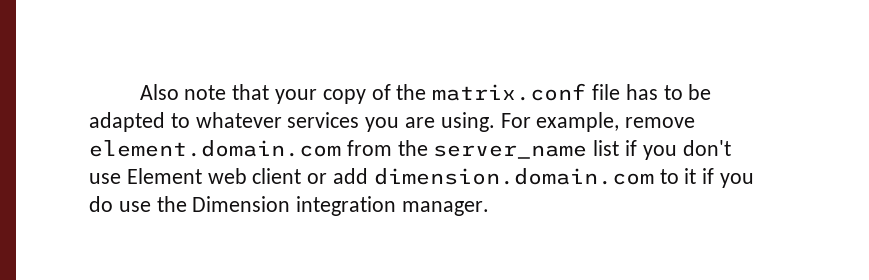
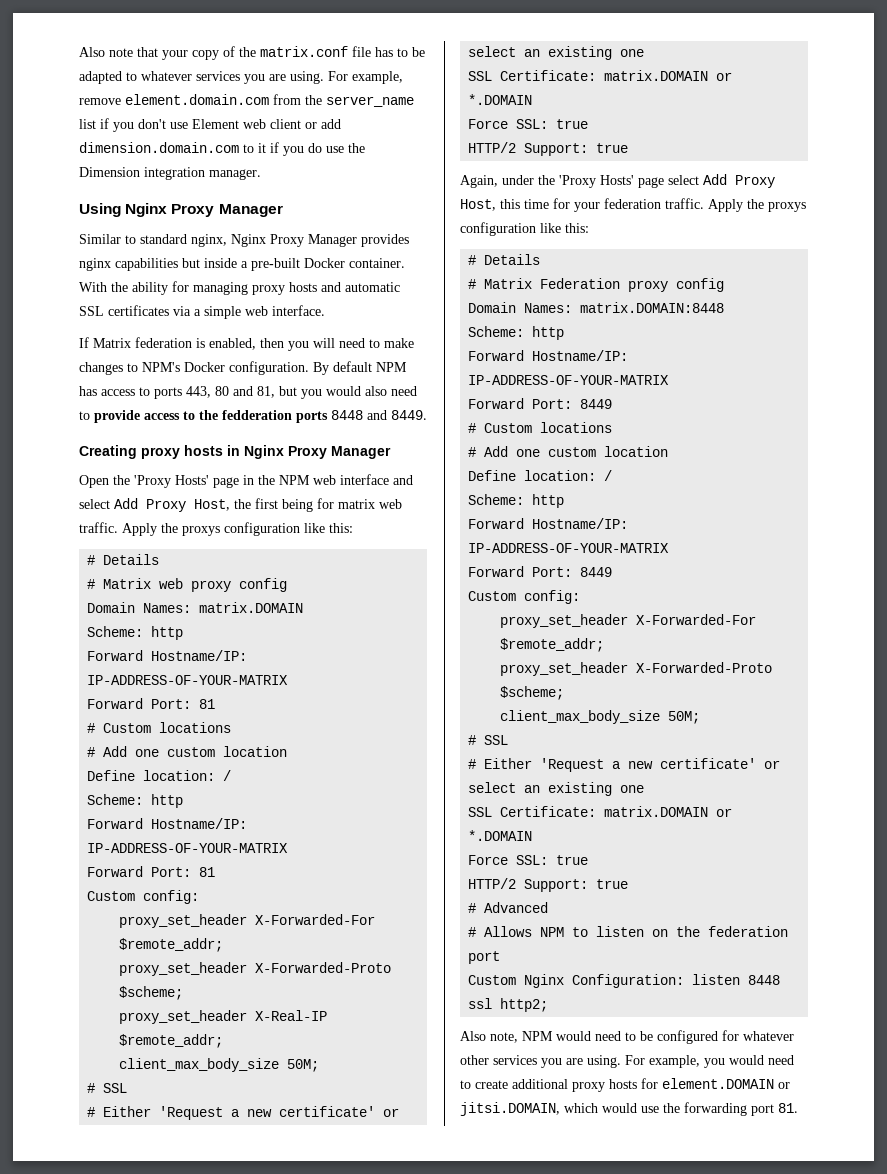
+ Using Nginx Proxy Manager
+ Similar to standard nginx, Nginx Proxy Manager provides nginx capabilities but inside a pre-built Docker container. With the ability for managing proxy hosts and automatic SSL certificates via a simple web interface.
+ If Matrix federation is enabled, then you will need to make changes to NPM's Docker configuration. By default NPM has access to ports 443, 80 and 81, but you would also need to provide access to the fedderation ports 8448 and 8449.
+ Creating proxy hosts in Nginx Proxy Manager
+ Open the 'Proxy Hosts' page in the NPM web interface and select Add Proxy Host, the first being for matrix web traffic. Apply the proxys configuration like this:
+ # Details
+ # Matrix web proxy config
+ Domain Names: matrix.DOMAIN
+ Scheme: http
+ Forward Hostname/IP: IP-ADDRESS-OF-YOUR-MATRIX
+ Forward Port: 81
+ # Custom locations
+ # Add one custom location
+ Define location: /
+ Scheme: http
+ Forward Hostname/IP: IP-ADDRESS-OF-YOUR-MATRIX
+ Forward Port: 81
+ Custom config:
+ proxy_set_header X-Forwarded-For $remote_addr;
+ proxy_set_header X-Forwarded-Proto $scheme;
+ proxy_set_header X-Real-IP $remote_addr;
+ client_max_body_size 50M;
+ # SSL
+ # Either 'Request a new certificate' or select an existing one
+ SSL Certificate: matrix.DOMAIN or *.DOMAIN
+ Force SSL: true
+ HTTP/2 Support: true
+ Again, under the 'Proxy Hosts' page select Add Proxy Host, this time for your federation traffic. Apply the proxys configuration like this:
+ # Details
+ # Matrix Federation proxy config
+ Domain Names: matrix.DOMAIN:8448
+ Scheme: http
+ Forward Hostname/IP: IP-ADDRESS-OF-YOUR-MATRIX
+ Forward Port: 8449
+ # Custom locations
+ # Add one custom location
+ Define location: /
+ Scheme: http
+ Forward Hostname/IP: IP-ADDRESS-OF-YOUR-MATRIX
+ Forward Port: 8449
+ Custom config:
+ proxy_set_header X-Forwarded-For $remote_addr;
+ proxy_set_header X-Forwarded-Proto $scheme;
+ client_max_body_size 50M;
+ # SSL
+ # Either 'Request a new certificate' or select an existing one
+ SSL Certificate: matrix.DOMAIN or *.DOMAIN
+ Force SSL: true
+ HTTP/2 Support: true
+ # Advanced
+ # Allows NPM to listen on the federation port
+ Custom Nginx Configuration: listen 8448 ssl http2;
+ Also note, NPM would need to be configured for whatever other services you are using. For example, you would need to create additional proxy hosts for element.DOMAIN or jitsi.DOMAIN, which would use the forwarding port 81.

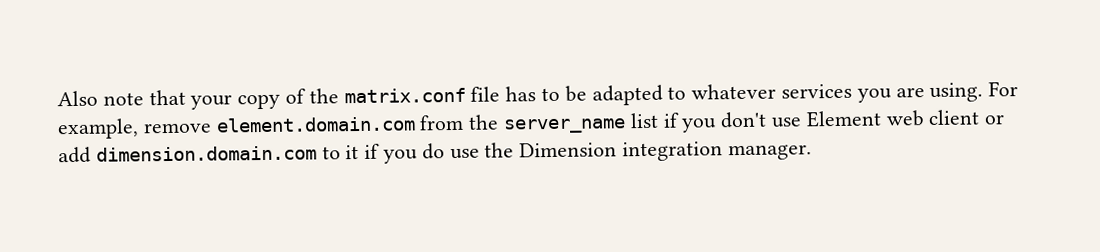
- Using Nginx Proxy Manager
- Similar to standard nginx, Nginx Proxy Manager provides nginx capabilities but inside a pre-built Docker container. With the ability for managing proxy hosts and automatic SSL certificates via a simple web interface.
- If Matrix federation is enabled, then you will need to make changes to NPM's Docker configuration. By default NPM has access to ports 443, 80 and 81, but you would also need to provide access to the fedderation ports 8448 and 8449.
- Creating proxy hosts in Nginx Proxy Manager
- Open the 'Proxy Hosts' page in the NPM web interface and select Add Proxy Host, the first being for matrix web traffic. Apply the proxys configuration like this:
- # Details
- # Matrix web proxy config
- Domain Names: matrix.DOMAIN
- Scheme: http
- Forward Hostname/IP: IP-ADDRESS-OF-YOUR-MATRIX
- Forward Port: 81
- # Custom locations
- # Add one custom location
- Define location: /
- Scheme: http
- Forward Hostname/IP: IP-ADDRESS-OF-YOUR-MATRIX
- Forward Port: 81
- Custom config:
- proxy_set_header X-Forwarded-For $remote_addr;
- proxy_set_header X-Forwarded-Proto $scheme;
- proxy_set_header X-Real-IP $remote_addr;
- client_max_body_size 50M;
- # SSL
- # Either 'Request a new certificate' or select an existing one
- SSL Certificate: matrix.DOMAIN or *.DOMAIN
- Force SSL: true
- HTTP/2 Support: true
- Again, under the 'Proxy Hosts' page select Add Proxy Host, this time for your federation traffic. Apply the proxys configuration like this:
- # Details
- # Matrix Federation proxy config
- Domain Names: matrix.DOMAIN:8448
- Scheme: http
- Forward Hostname/IP: IP-ADDRESS-OF-YOUR-MATRIX
- Forward Port: 8449
- # Custom locations
- # Add one custom location
- Define location: /
- Scheme: http
- Forward Hostname/IP: IP-ADDRESS-OF-YOUR-MATRIX
- Forward Port: 8449
- Custom config:
- proxy_set_header X-Forwarded-For $remote_addr;
- proxy_set_header X-Forwarded-Proto $scheme;
- client_max_body_size 50M;
- # SSL
- # Either 'Request a new certificate' or select an existing one
- SSL Certificate: matrix.DOMAIN or *.DOMAIN
- Force SSL: true
- HTTP/2 Support: true
- # Advanced
- # Allows NPM to listen on the federation port
- Custom Nginx Configuration: listen 8448 ssl http2;
- Also note, NPM would need to be configured for whatever other services you are using. For example, you would need to create additional proxy hosts for element.DOMAIN or jitsi.DOMAIN, which would use the forwarding port 81.

